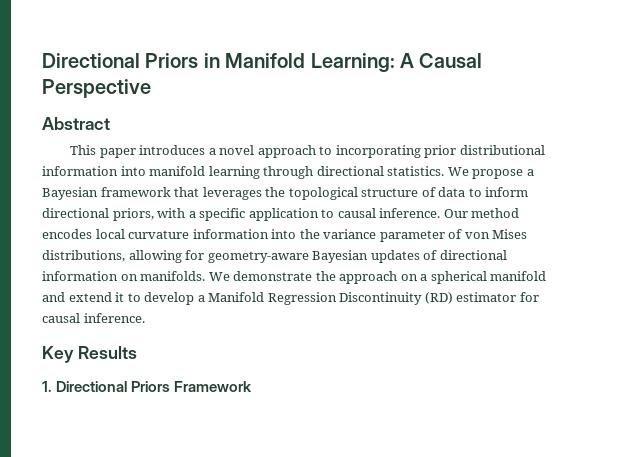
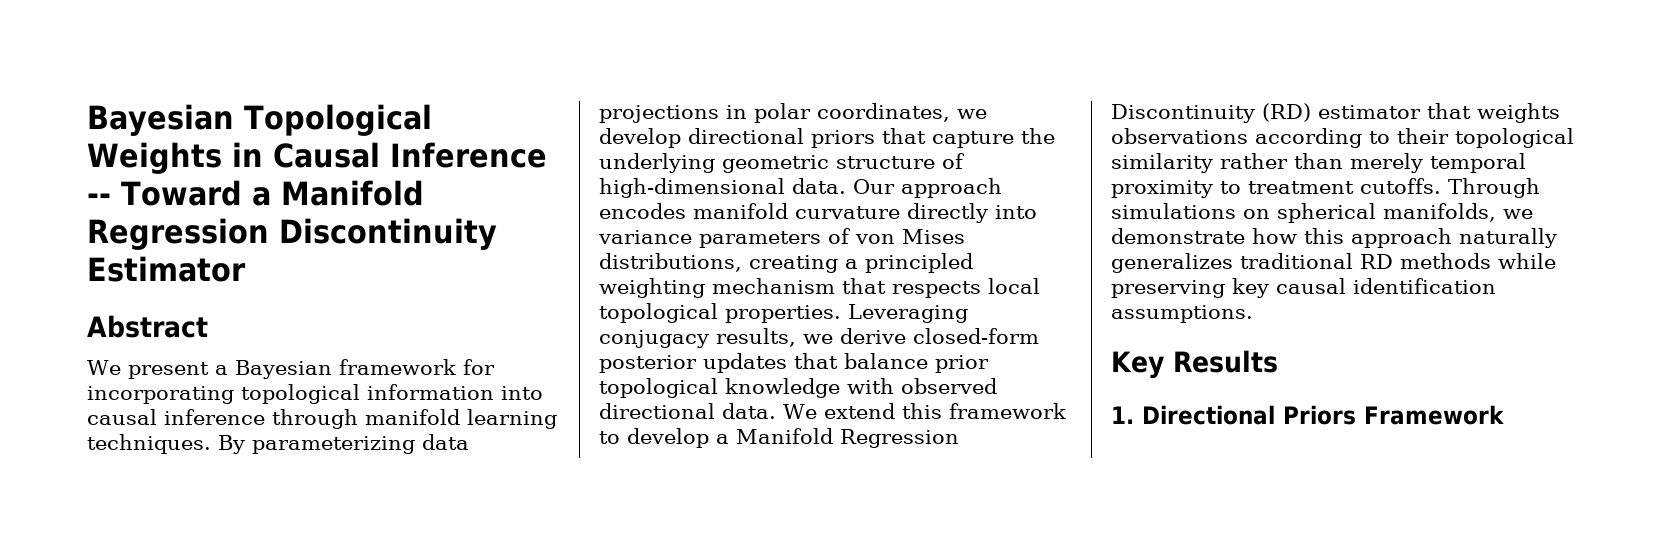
- Directional Priors in Manifold Learning: A Causal Perspective
+ Bayesian Topological Weights in Causal Inference -- Toward a Manifold Regression Discontinuity Estimator
  Abstract
- This paper introduces a novel approach to incorporating prior distributional information into manifold learning through directional statistics. We propose a Bayesian framework that leverages the topological structure of data to inform directional priors, with a specific application to causal inference. Our method encodes local curvature information into the variance parameter of von Mises distributions, allowing for geometry-aware Bayesian updates of directional information on manifolds. We demonstrate the approach on a spherical manifold and extend it to develop a Manifold Regression Discontinuity (RD) estimator for causal inference.
+ We present a Bayesian framework for incorporating topological information into causal inference through manifold learning techniques. By parameterizing data projections in polar coordinates, we develop directional priors that capture the underlying geometric structure of high-dimensional data. Our approach encodes manifold curvature directly into variance parameters of von Mises distributions, creating a principled weighting mechanism that respects local topological properties. Leveraging conjugacy results, we derive closed-form posterior updates that balance prior topological knowledge with observed directional data. We extend this framework to develop a Manifold Regression Discontinuity (RD) estimator that weights observations according to their topological similarity rather than merely temporal proximity to treatment cutoffs. Through simulations on spherical manifolds, we demonstrate how this approach naturally generalizes traditional RD methods while preserving key causal identification assumptions.

